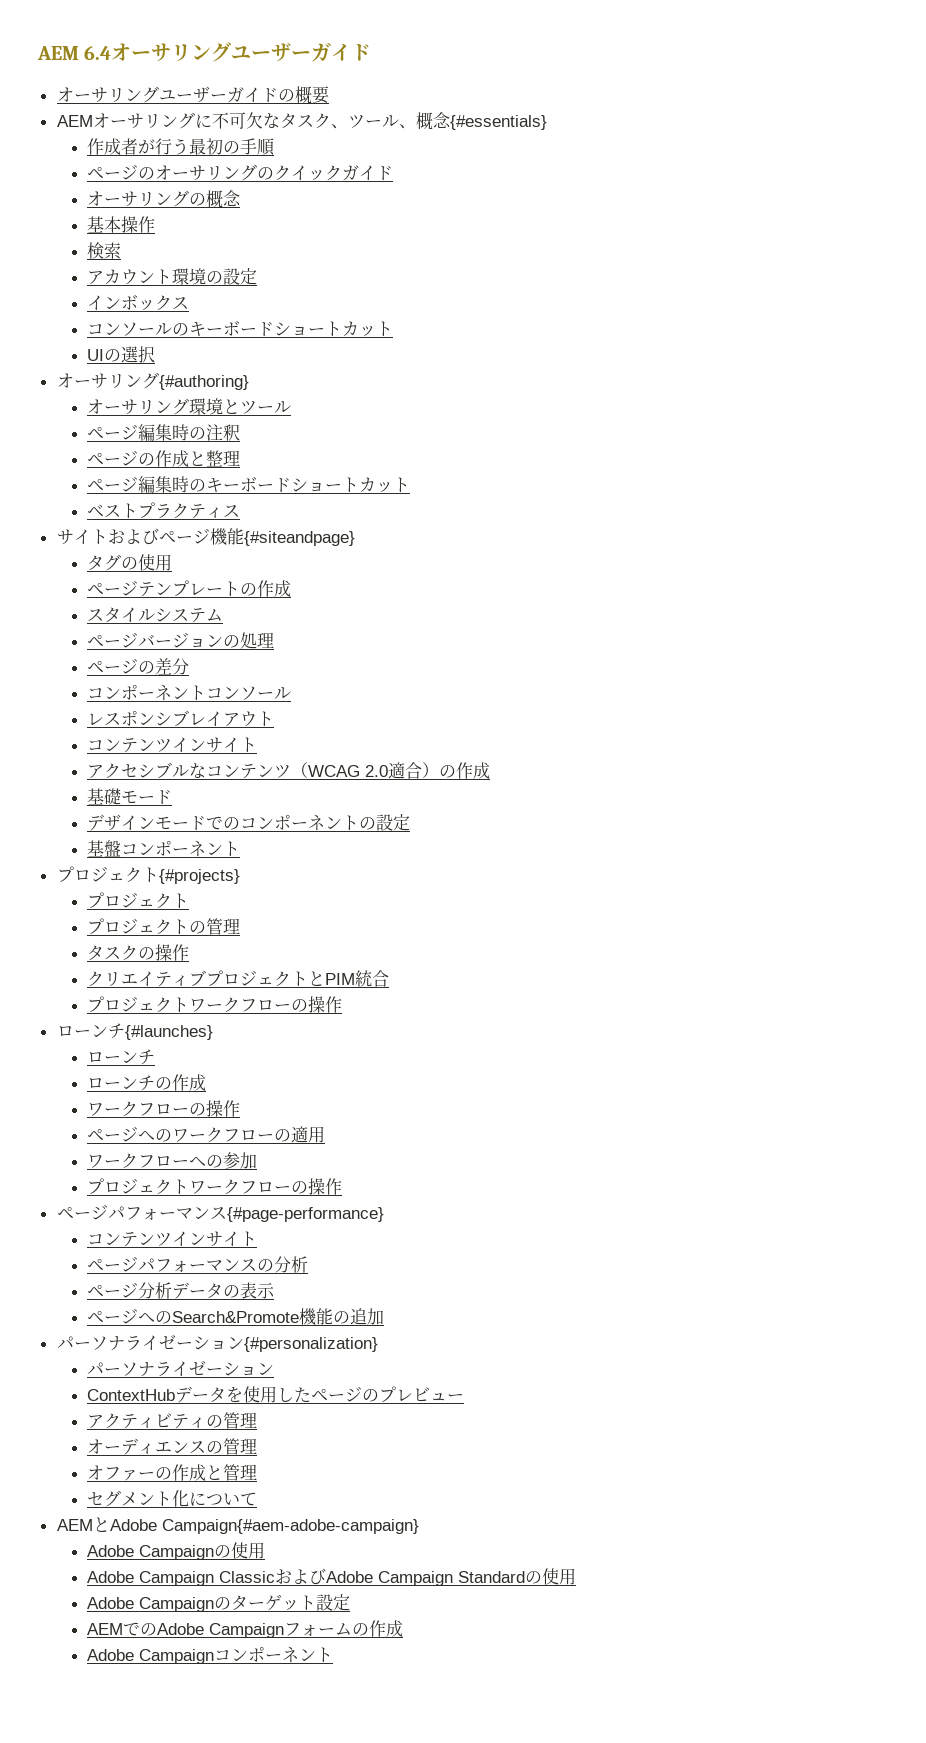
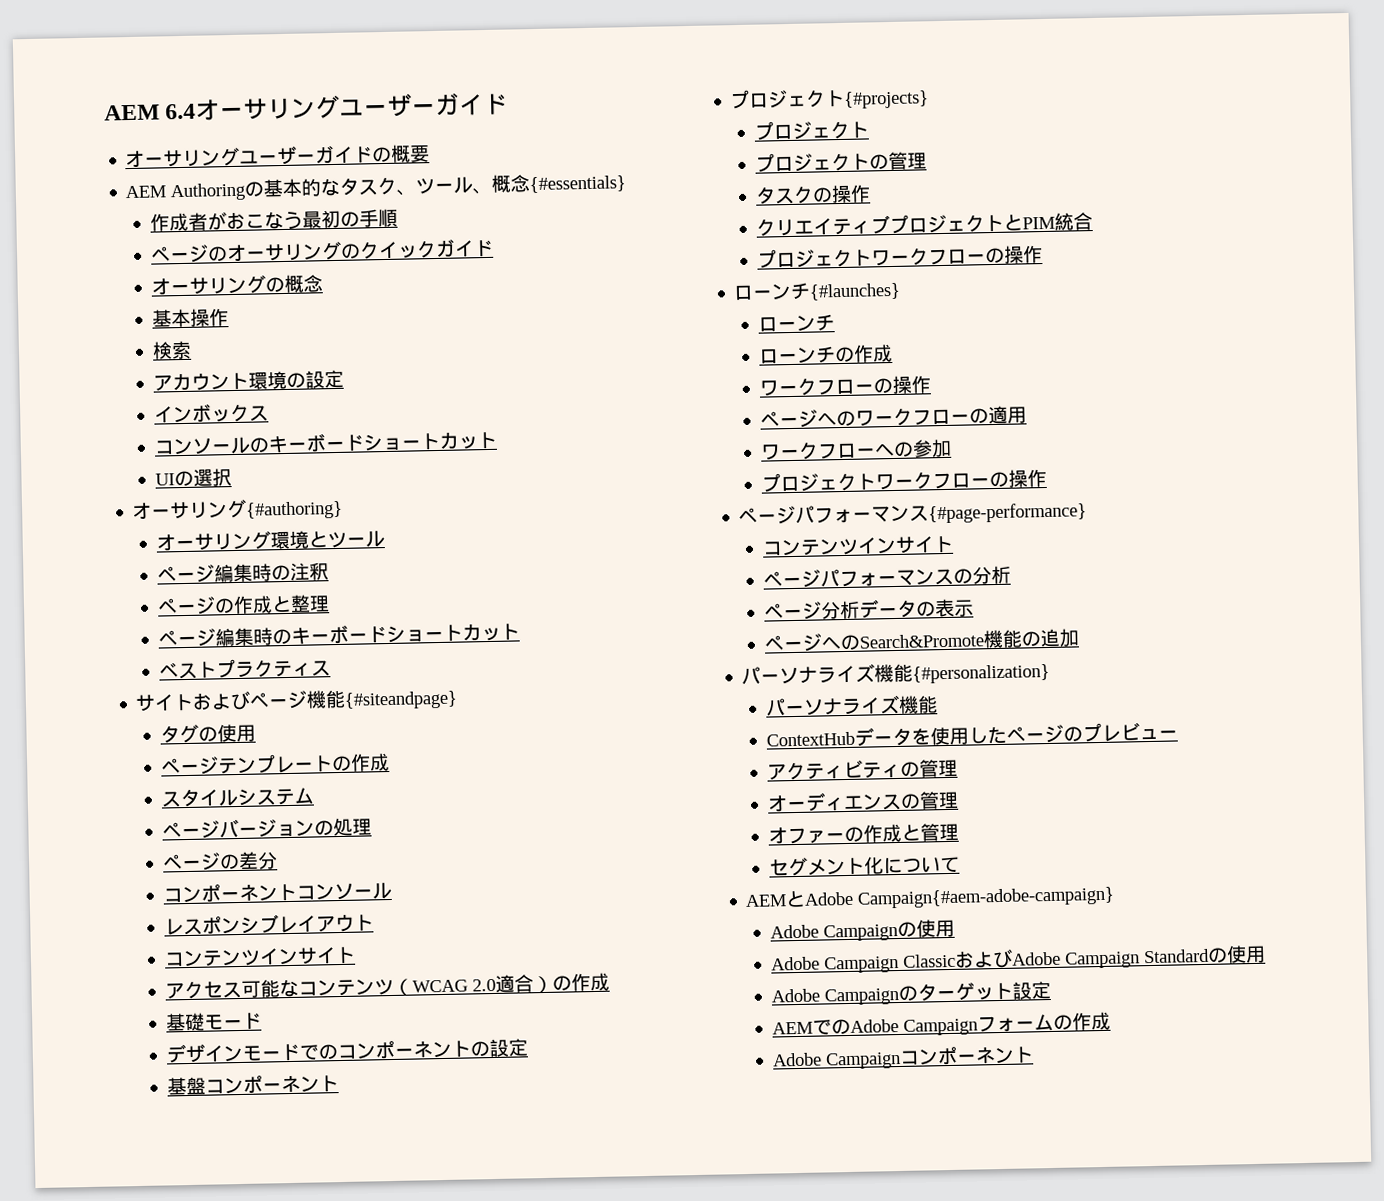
- AEMオーサリングに不可欠なタスク、ツール、概念{#essentials}
+ AEM Authoringの基本的なタスク、ツール、概念{#essentials}
- 作成者が行う最初の手順
+ 作成者がおこなう最初の手順
- アクセシブルなコンテンツ（WCAG 2.0適合）の作成
+ アクセス可能なコンテンツ（WCAG 2.0適合）の作成
- パーソナライゼーション{#personalization}
- パーソナライゼーション
+ パーソナライズ機能{#personalization}
+ パーソナライズ機能

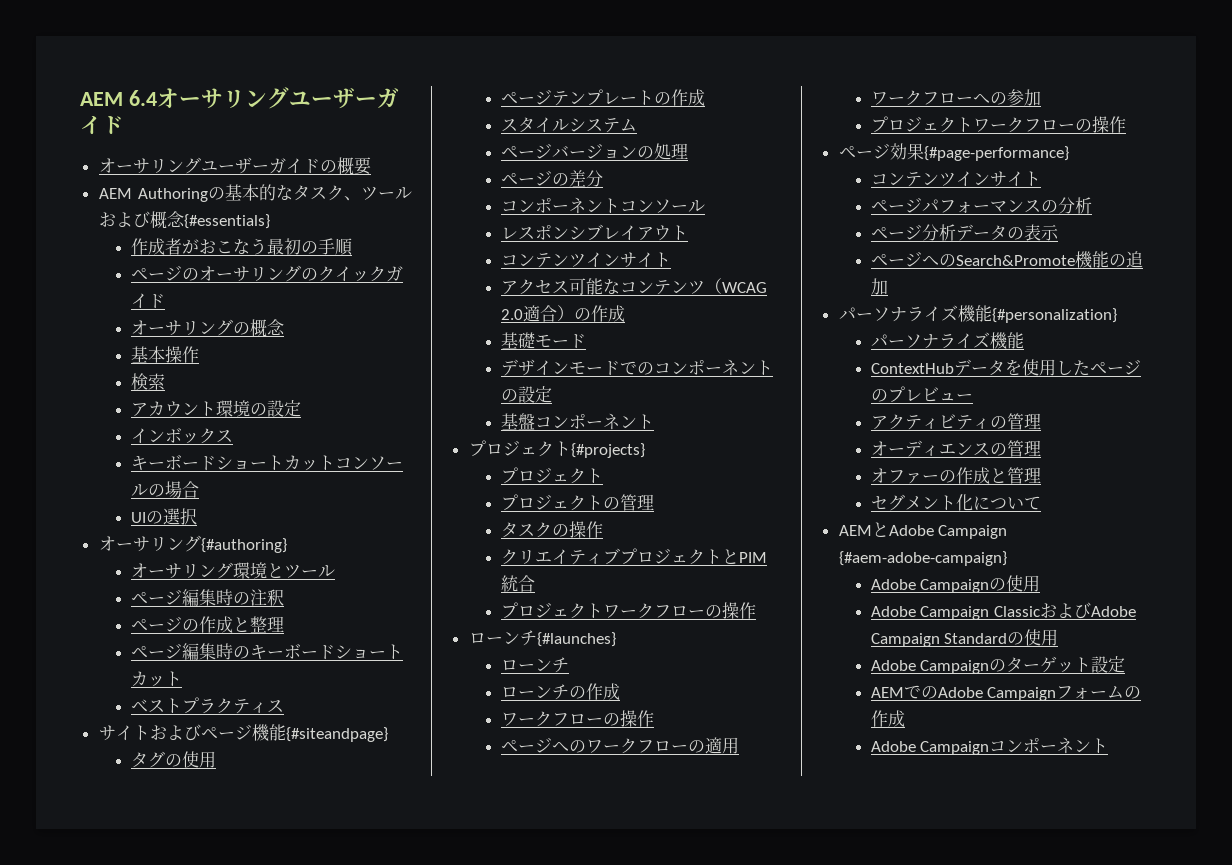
- AEM Authoringの基本的なタスク、ツール、概念{#essentials}
+ AEM Authoringの基本的なタスク、ツールおよび概念{#essentials}
- コンソールのキーボードショートカット
+ キーボードショートカットコンソールの場合
- ページパフォーマンス{#page-performance}
+ ページ効果{#page-performance}
- AEMとAdobe Campaign{#aem-adobe-campaign}
+ AEMとAdobe Campaign {#aem-adobe-campaign}

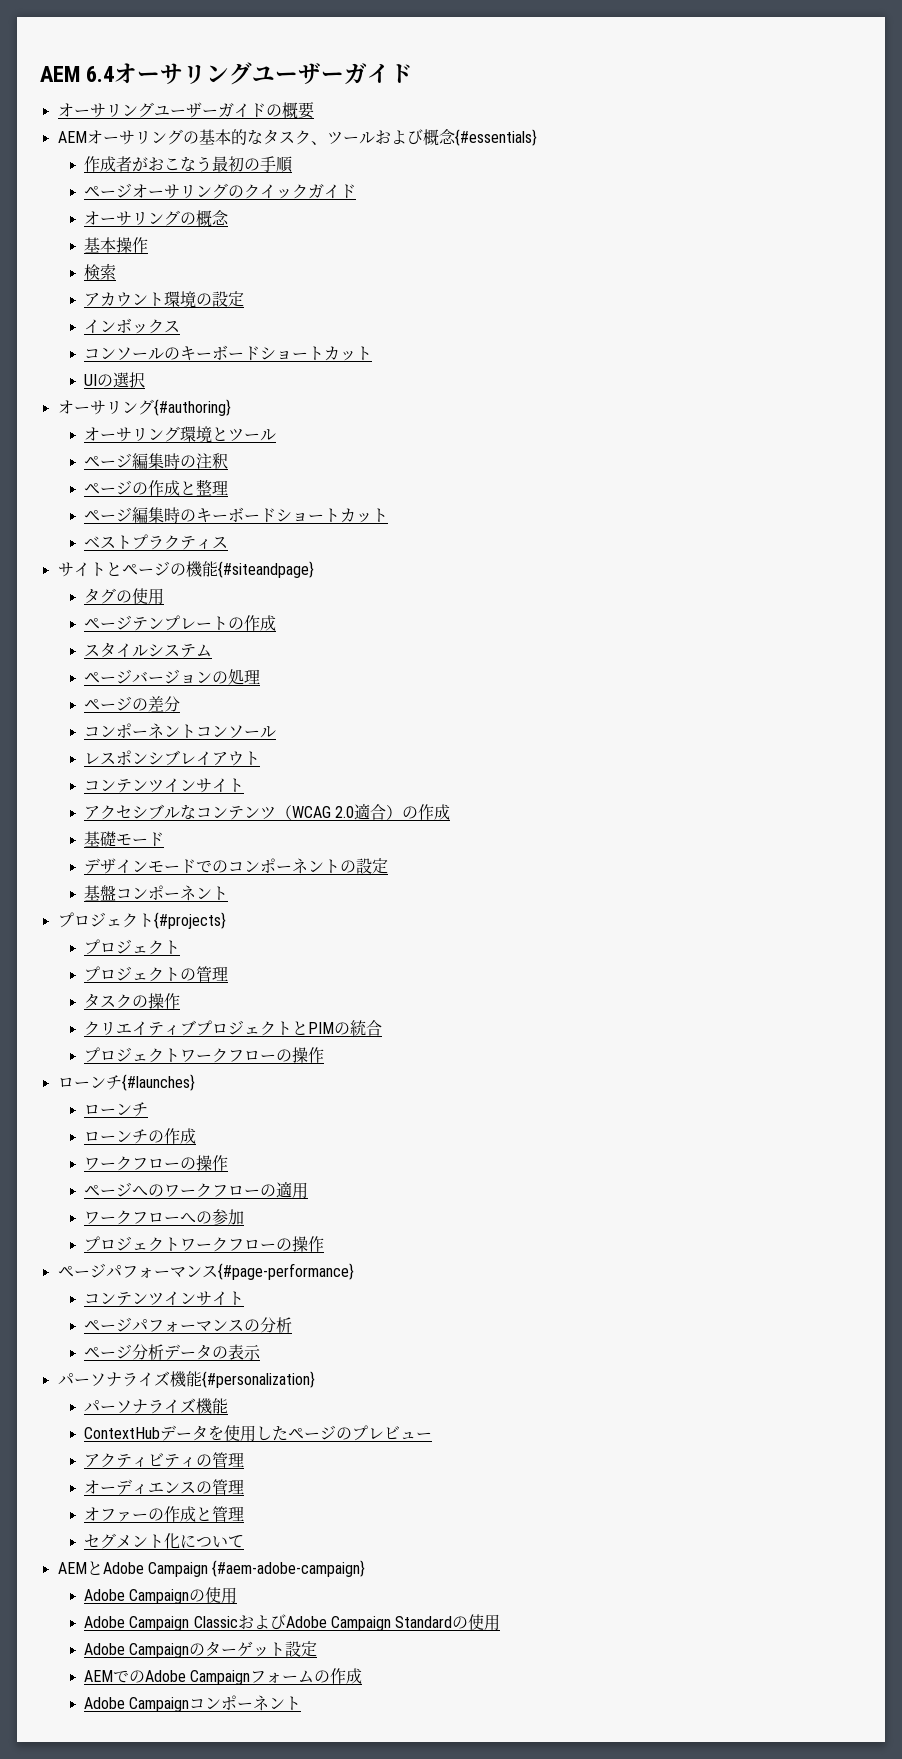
- AEM Authoringの基本的なタスク、ツールおよび概念{#essentials}
+ AEMオーサリングの基本的なタスク、ツールおよび概念{#essentials}
- ページのオーサリングのクイックガイド
+ ページオーサリングのクイックガイド
- キーボードショートカットコンソールの場合
+ コンソールのキーボードショートカット
- サイトおよびページ機能{#siteandpage}
+ サイトとページの機能{#siteandpage}
- アクセス可能なコンテンツ（WCAG 2.0適合）の作成
+ アクセシブルなコンテンツ（WCAG 2.0適合）の作成
- クリエイティブプロジェクトとPIM統合
+ クリエイティブプロジェクトとPIMの統合
- ページ効果{#page-performance}
+ ページパフォーマンス{#page-performance}
- ページへのSearch&Promote機能の追加

